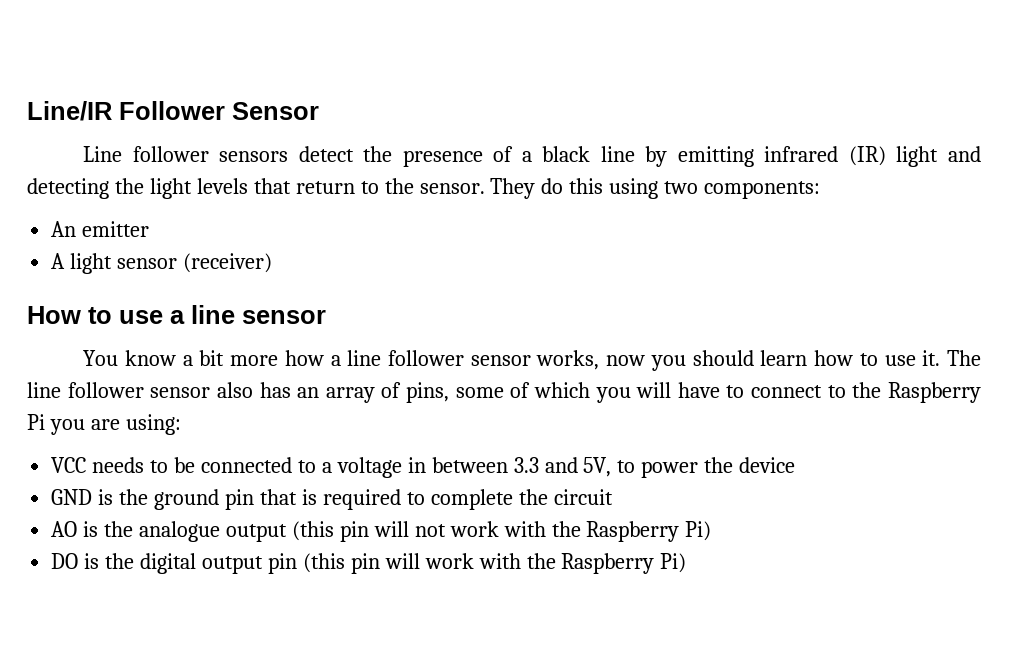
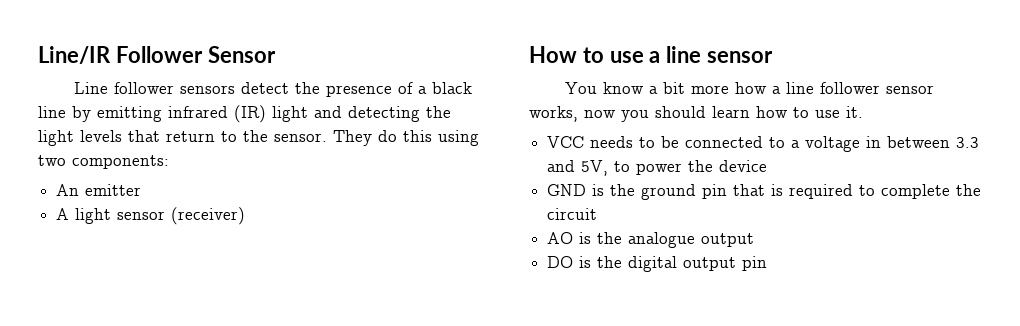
- The line follower sensor also has an array of pins, some of which you will have to connect to the Raspberry Pi you are using:
- AO is the analogue output (this pin will not work with the Raspberry Pi)
+ AO is the analogue output
- DO is the digital output pin (this pin will work with the Raspberry Pi)
+ DO is the digital output pin

